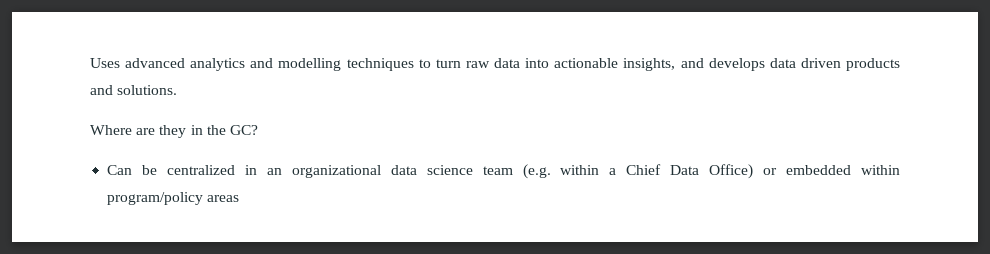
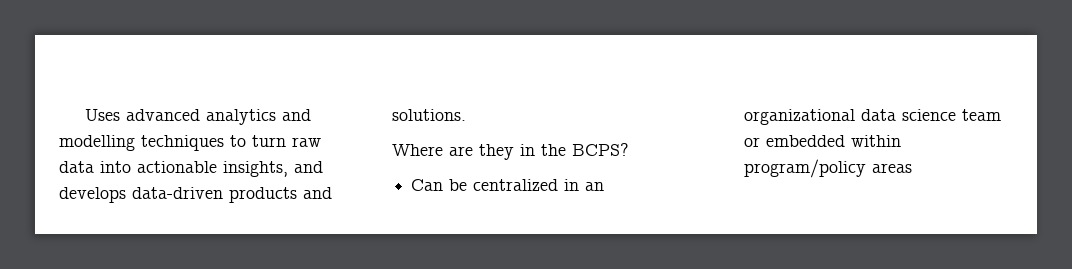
- Uses advanced analytics and modelling techniques to turn raw data into actionable insights, and develops data driven products and solutions.
+ Uses advanced analytics and modelling techniques to turn raw data into actionable insights, and develops data-driven products and solutions.
- Where are they in the GC?
+ Where are they in the BCPS?
- Can be centralized in an organizational data science team (e.g. within a Chief Data Office) or embedded within program/policy areas
+ Can be centralized in an organizational data science team or embedded within program/policy areas

